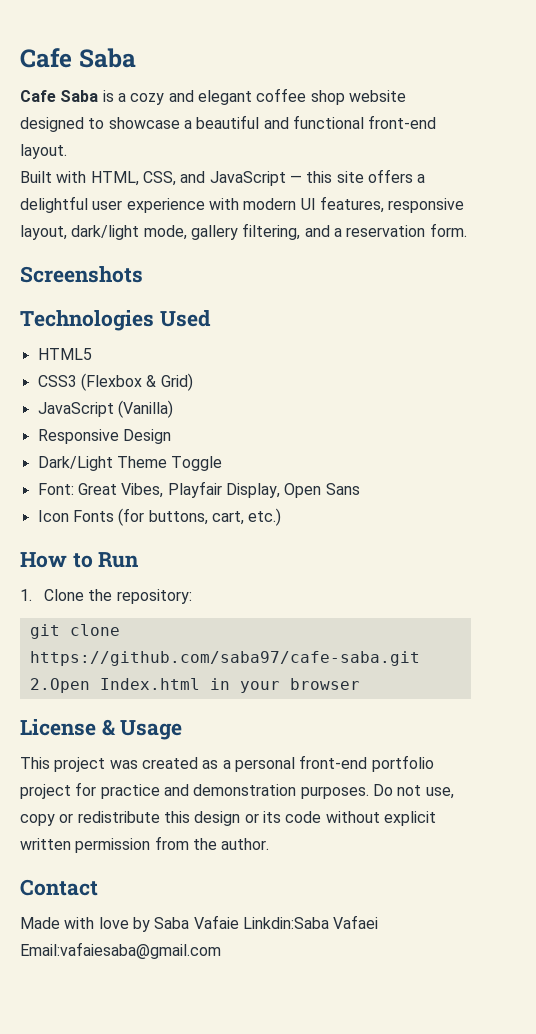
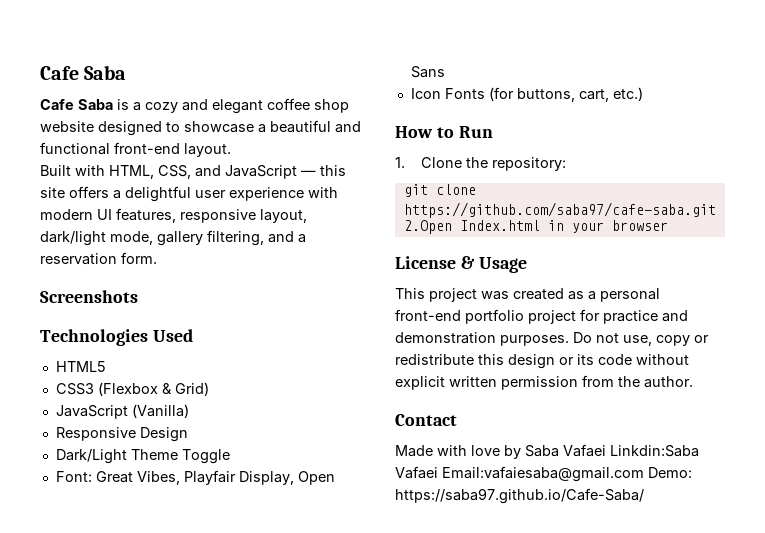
- Made with love by Saba Vafaie Linkdin:Saba Vafaei Email:vafaiesaba@gmail.com
+ Made with love by Saba Vafaei Linkdin:Saba Vafaei Email:vafaiesaba@gmail.com Demo: https://saba97.github.io/Cafe-Saba/

